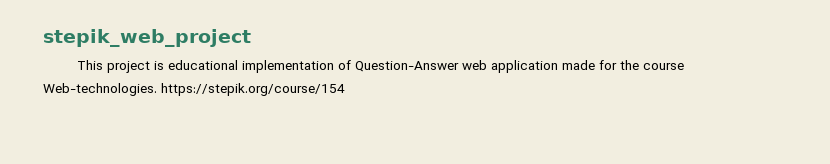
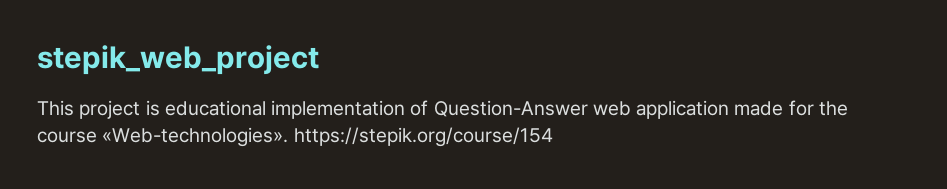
- This project is educational implementation of Question-Answer web application made for the course Web-technologies. https://stepik.org/course/154
+ This project is educational implementation of Question-Answer web application made for the course «Web-technologies». https://stepik.org/course/154

